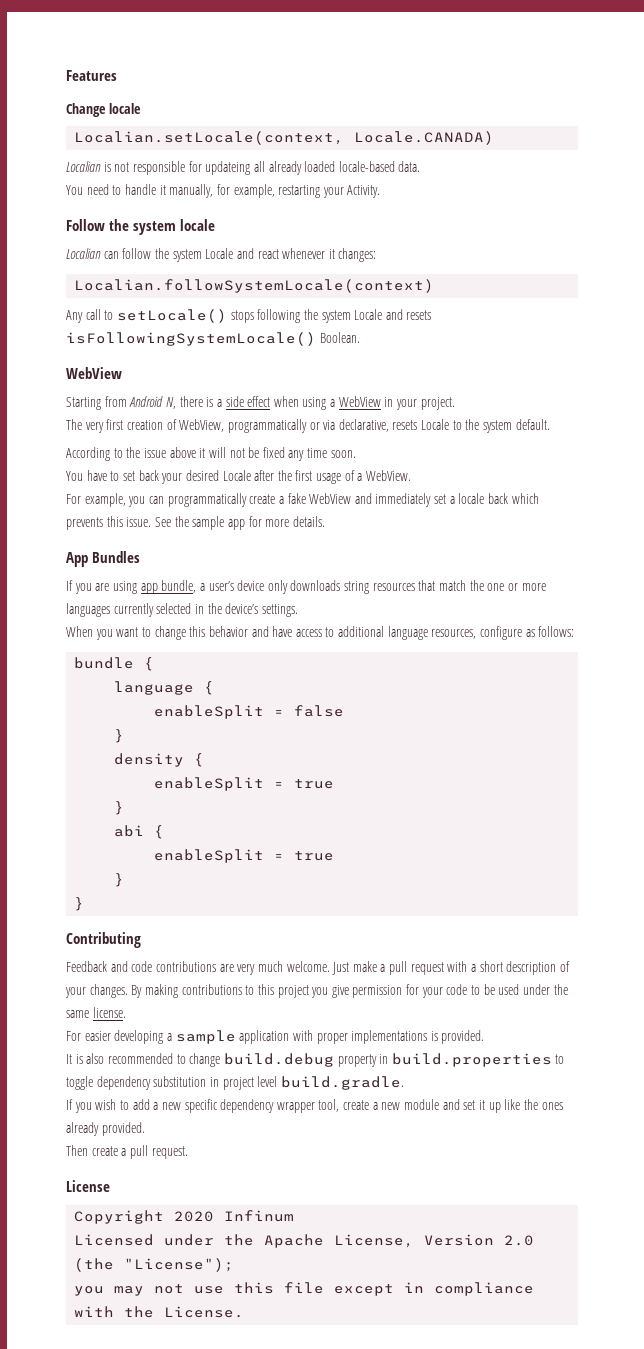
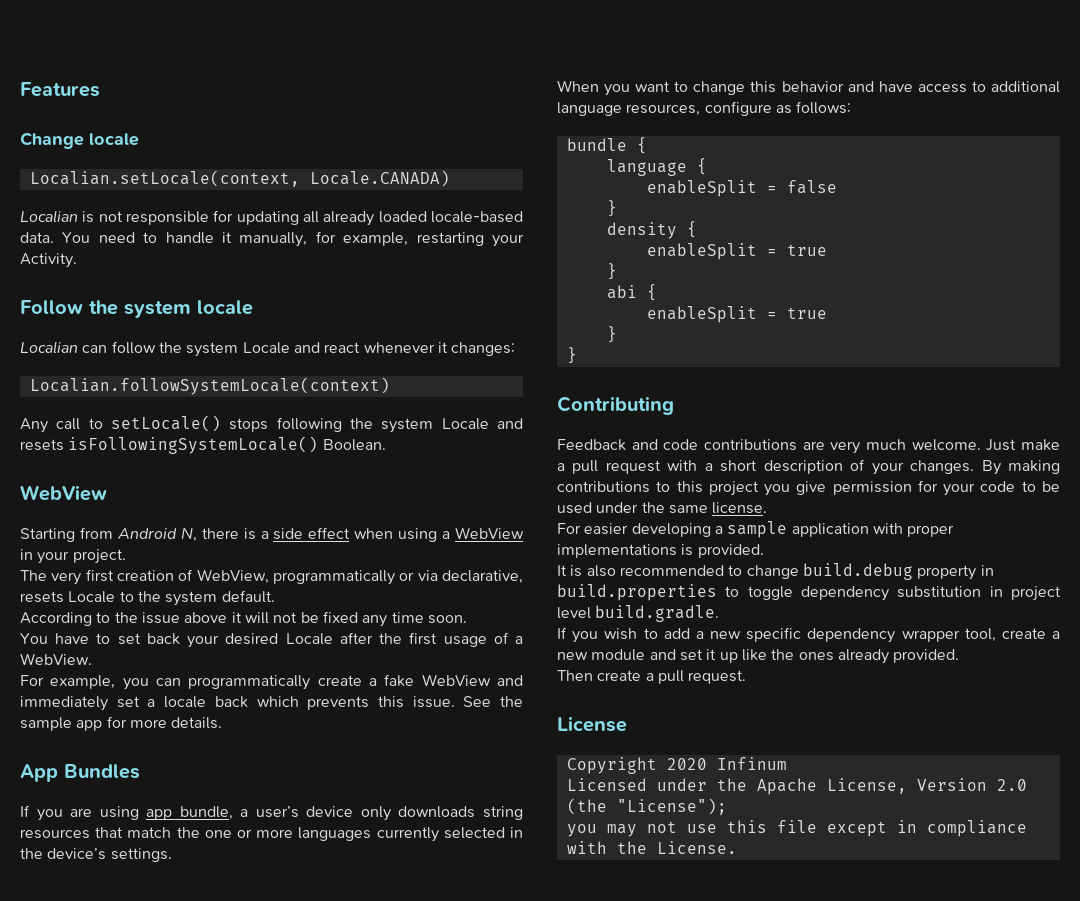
- Localian is not responsible for updateing all already loaded locale-based data.
- You need to handle it manually, for example, restarting your Activity.
+ Localian is not responsible for updating all already loaded locale-based data. You need to handle it manually, for example, restarting your Activity.

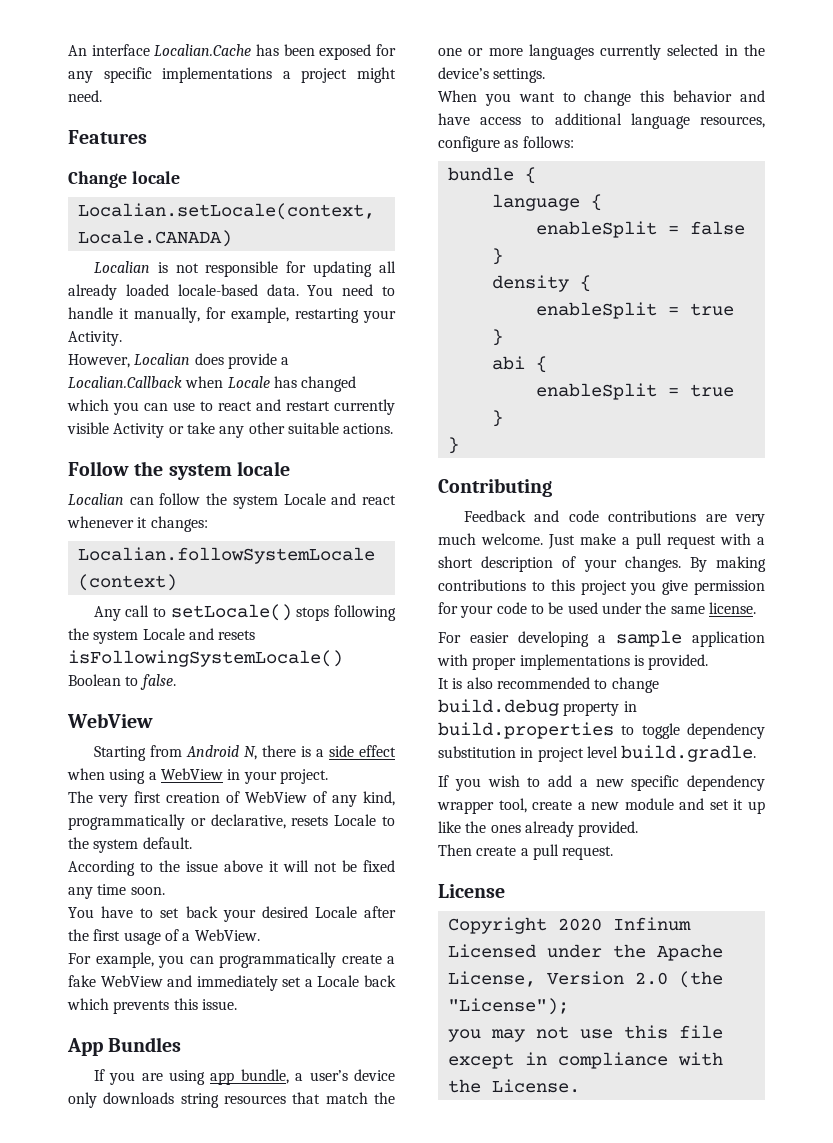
+ An interface Localian.Cache has been exposed for any specific implementations a project might need.
+ However, Localian does provide a Localian.Callback when Locale has changed which you can use to react and restart currently visible Activity or take any other suitable actions.
- Any call to setLocale() stops following the system Locale and resets isFollowingSystemLocale() Boolean.
+ Any call to setLocale() stops following the system Locale and resets isFollowingSystemLocale() Boolean to false.
- The very first creation of WebView, programmatically or via declarative, resets Locale to the system default.
+ The very first creation of WebView of any kind, programmatically or declarative, resets Locale to the system default.
- For example, you can programmatically create a fake WebView and immediately set a locale back which prevents this issue. See the sample app for more details.
+ For example, you can programmatically create a fake WebView and immediately set a Locale back which prevents this issue.

